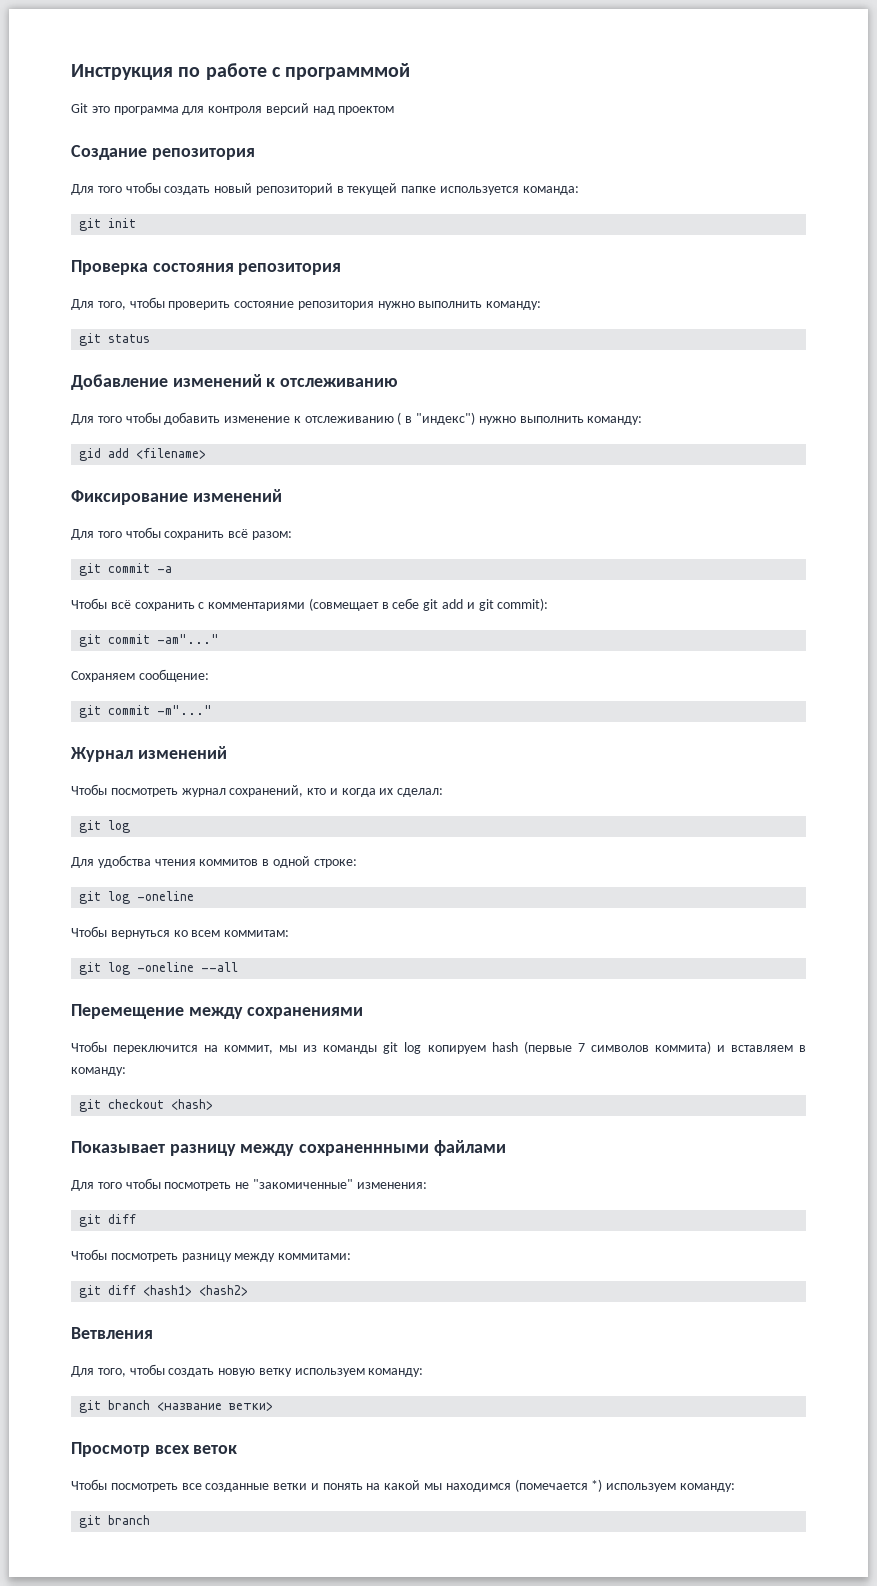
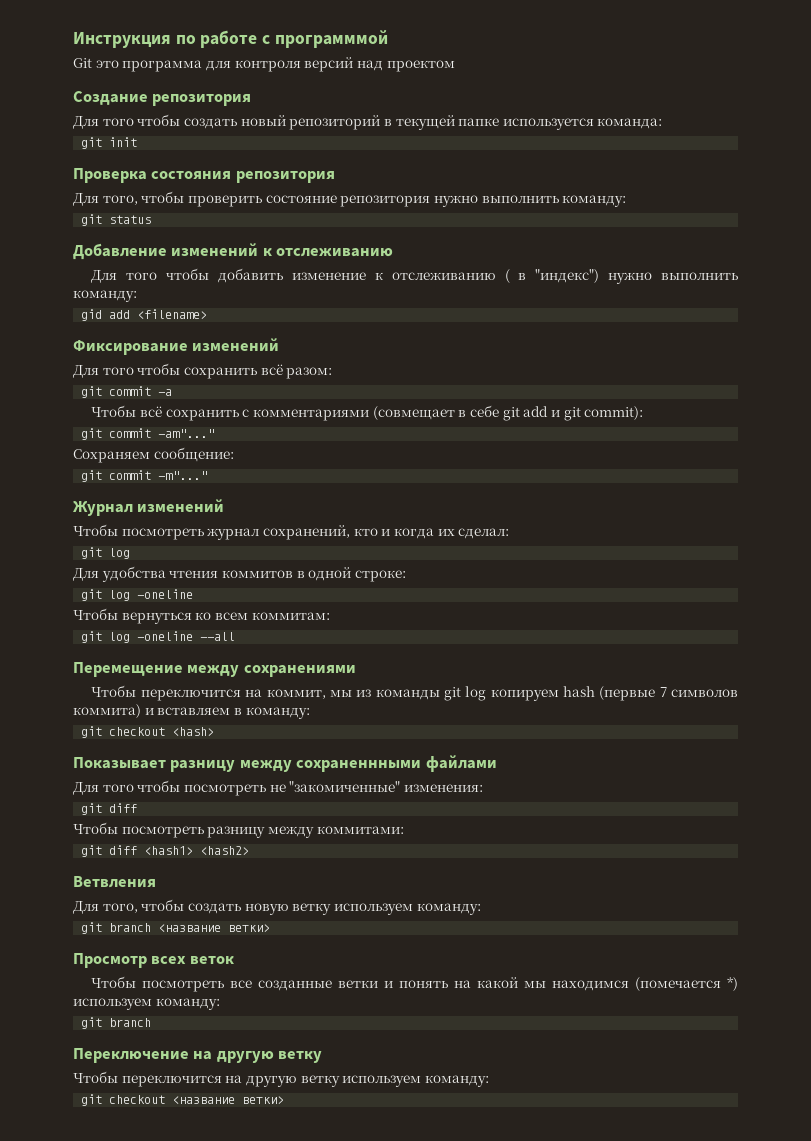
+ Переключение на другую ветку
+ Чтобы переключится на другую ветку используем команду:
+ git checkout <название ветки>

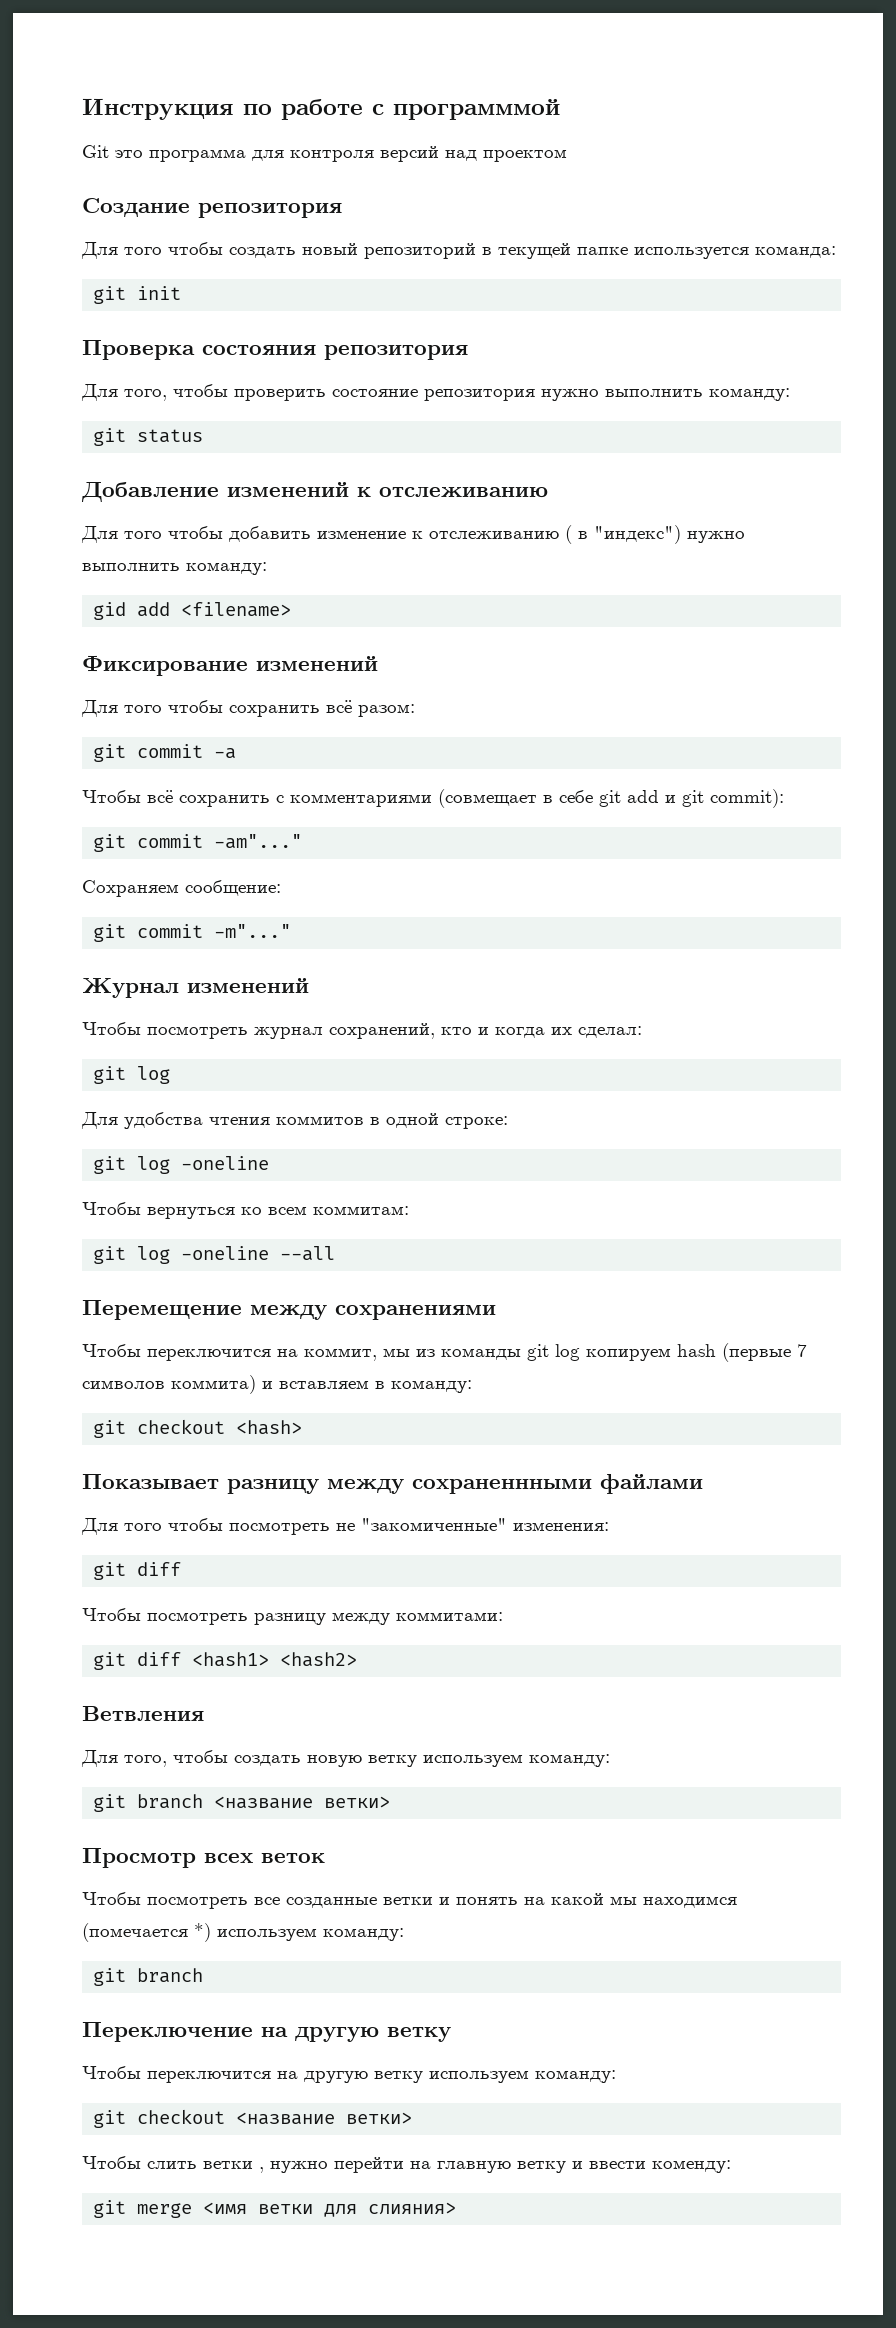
+ Чтобы слить ветки , нужно перейти на главную ветку и ввести коменду:
+ git merge <имя ветки для слияния>

